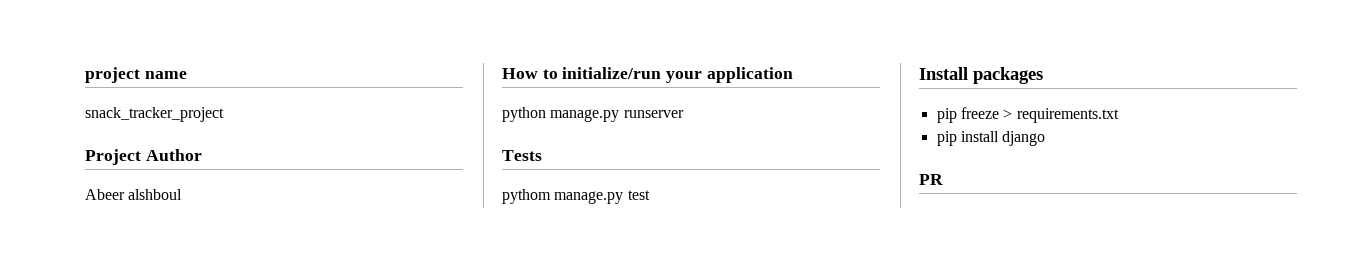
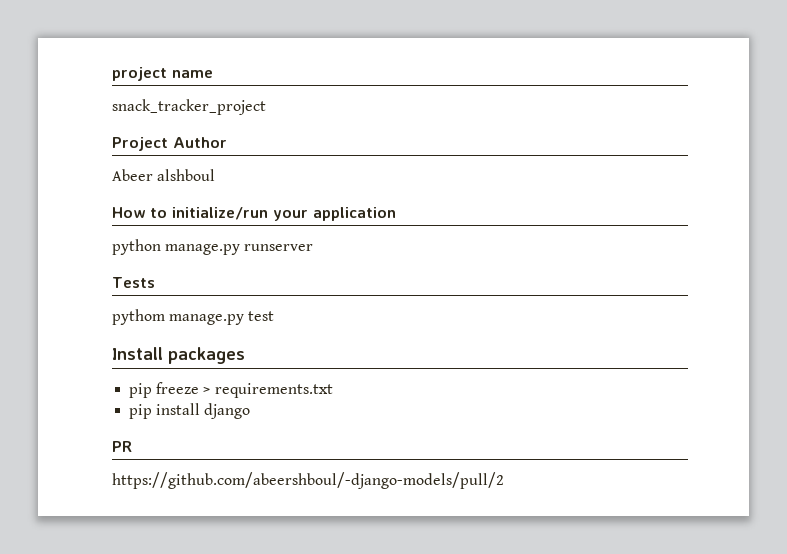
+ https://github.com/abeershboul/-django-models/pull/2

